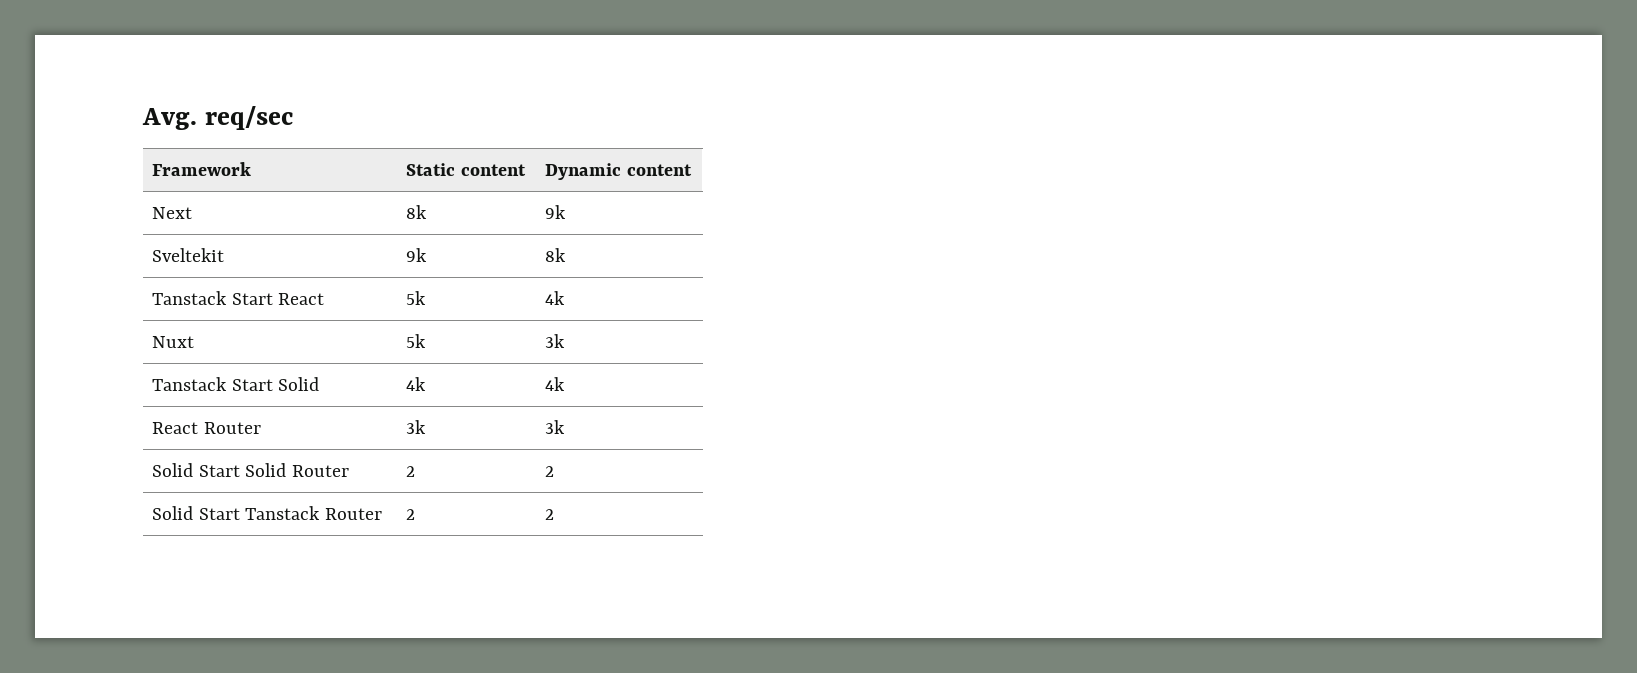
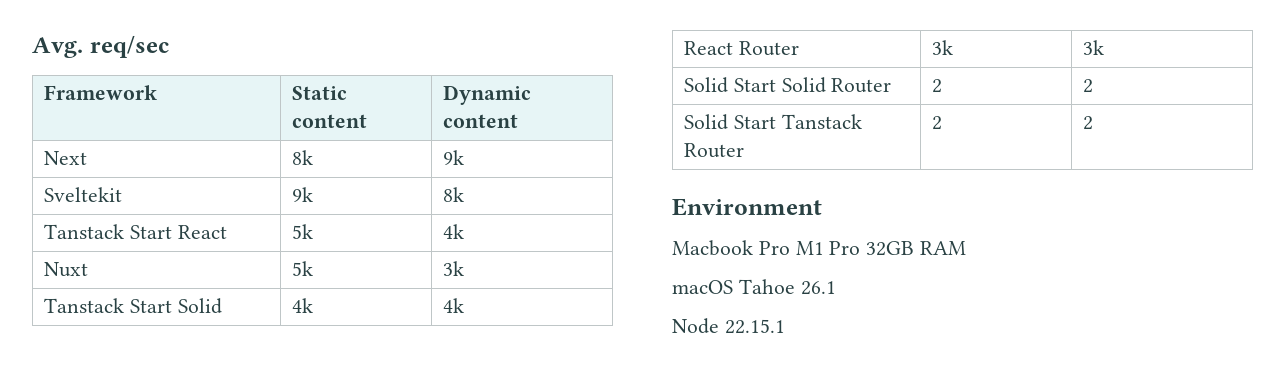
+ Environment
+ Macbook Pro M1 Pro 32GB RAM
+ macOS Tahoe 26.1
+ Node 22.15.1

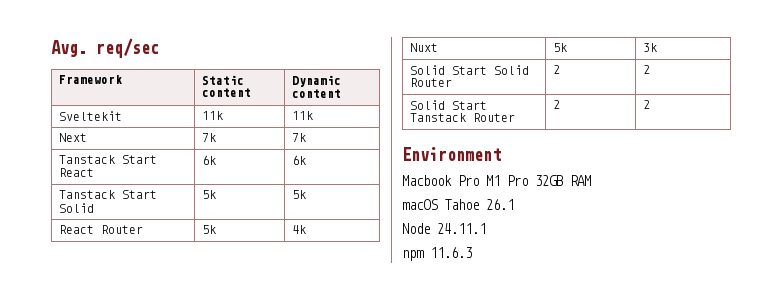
- Next | 8k | 9k
- Sveltekit | 9k | 8k
- Tanstack Start React | 5k | 4k
+ Sveltekit | 11k | 11k
+ Next | 7k | 7k
+ Tanstack Start React | 6k | 6k
+ Tanstack Start Solid | 5k | 5k
+ React Router | 5k | 4k
- Tanstack Start Solid | 4k | 4k
- React Router | 3k | 3k
- Node 22.15.1
+ Node 24.11.1
+ npm 11.6.3

